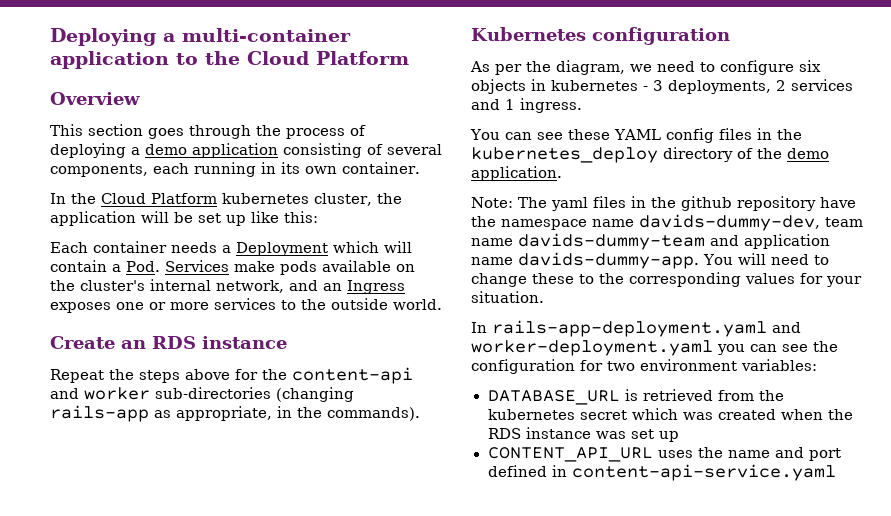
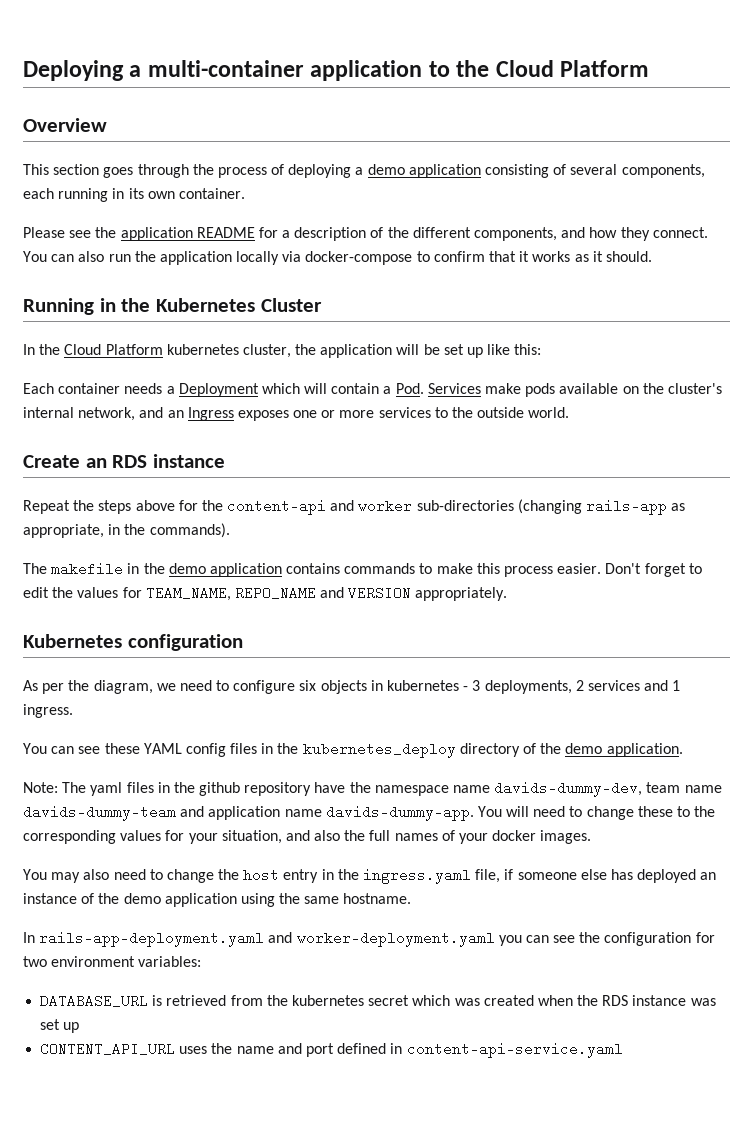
+ Please see the application README for a description of the different components, and how they connect. You can also run the application locally via docker-compose to confirm that it works as it should.
+ Running in the Kubernetes Cluster
+ The makefile in the demo application contains commands to make this process easier. Don't forget to edit the values for TEAM_NAME, REPO_NAME and VERSION appropriately.
- You will need to change these to the corresponding values for your situation.
+ You will need to change these to the corresponding values for your situation, and also the full names of your docker images.
+ You may also need to change the host entry in the ingress.yaml file, if someone else has deployed an instance of the demo application using the same hostname.

